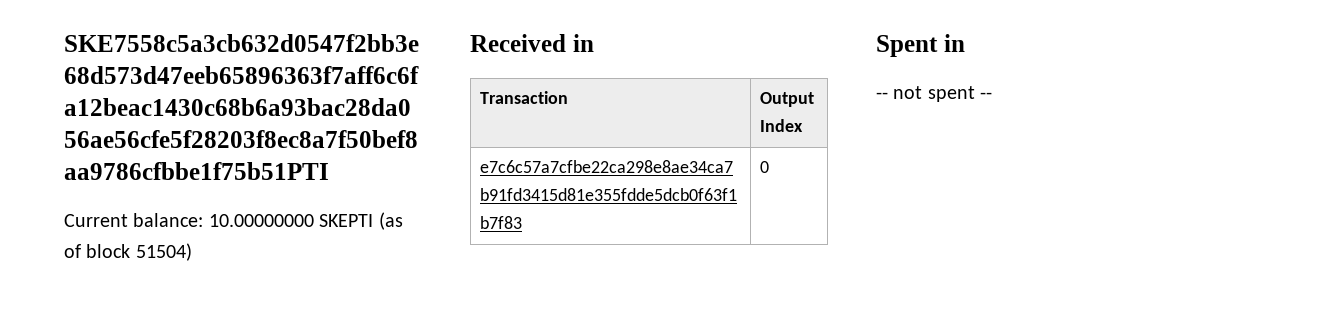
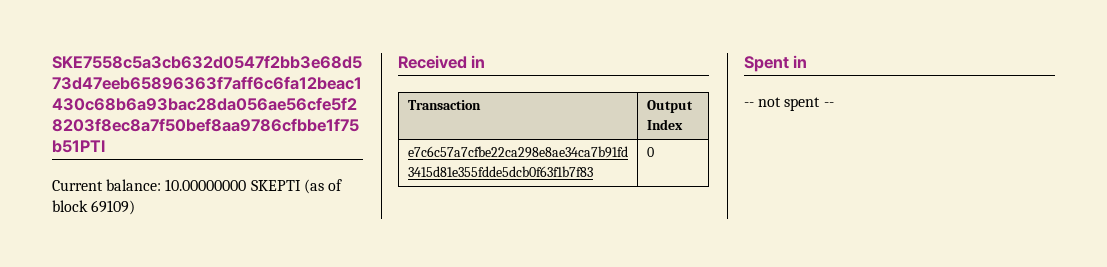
- Current balance: 10.00000000 SKEPTI (as of block 51504)
+ Current balance: 10.00000000 SKEPTI (as of block 69109)

